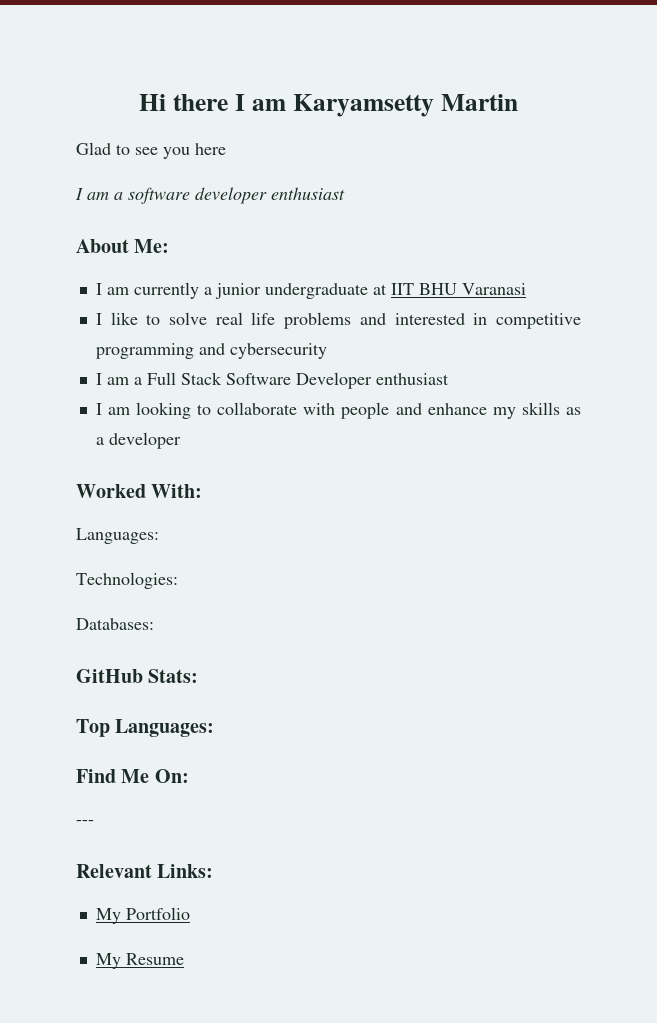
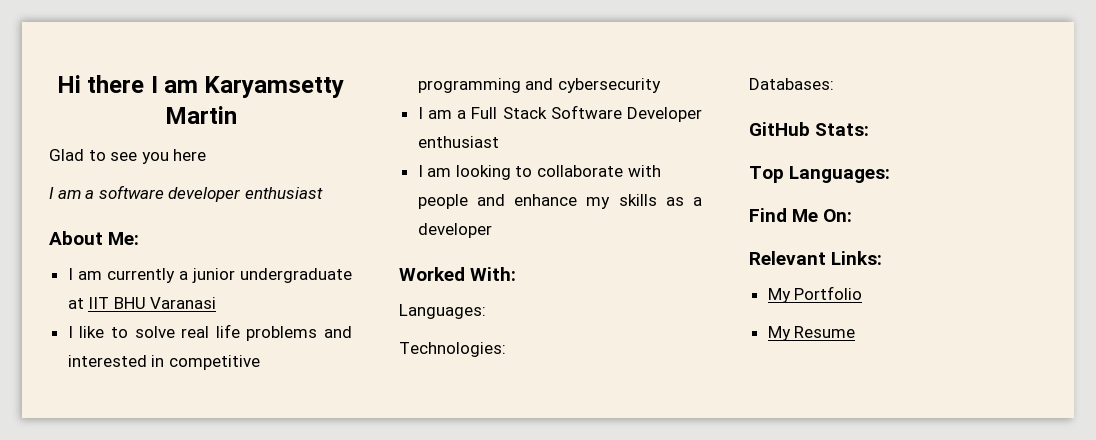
- ---

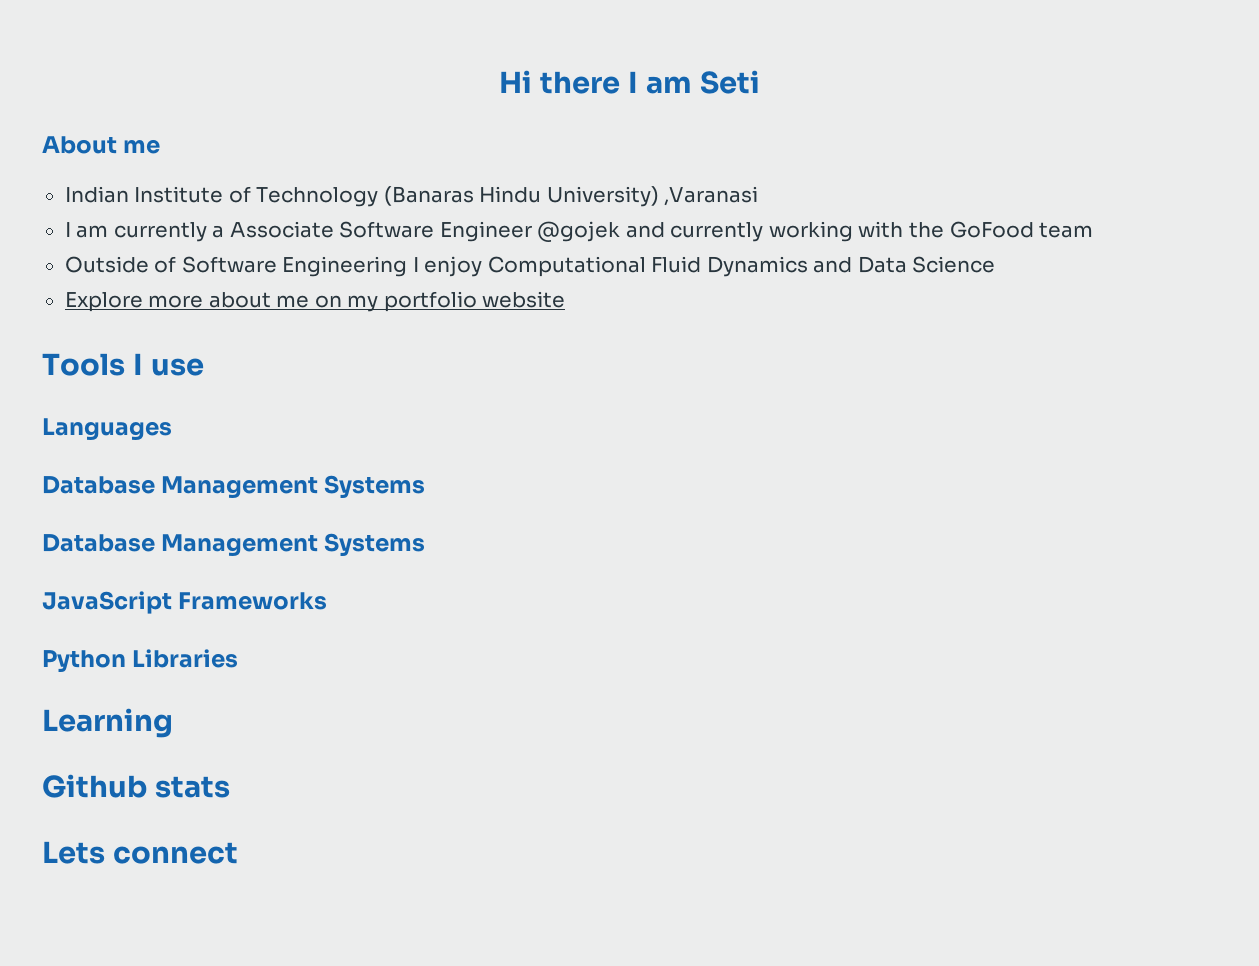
- Hi there I am Karyamsetty Martin
- Glad to see you here
- I am a software developer enthusiast
- About Me:
- I am currently a junior undergraduate at IIT BHU Varanasi
- I like to solve real life problems and interested in competitive programming and cybersecurity
- I am a Full Stack Software Developer enthusiast
- I am looking to collaborate with people and enhance my skills as a developer
- Worked With:
- Languages:
- Technologies:
- Databases:
- GitHub Stats:
- Top Languages:
- Find Me On:
- Relevant Links:
- My Portfolio
- My Resume
+ Hi there I am Seti
+ About me
+ Indian Institute of Technology (Banaras Hindu University) ,Varanasi
+ I am currently a Associate Software Engineer @gojek and currently working with the GoFood team
+ Outside of Software Engineering I enjoy Computational Fluid Dynamics and Data Science
+ Explore more about me on my portfolio website
+ Tools I use
+ Languages
+ Database Management Systems
+ Database Management Systems
+ JavaScript Frameworks
+ Python Libraries
+ Learning
+ Github stats
+ Lets connect

